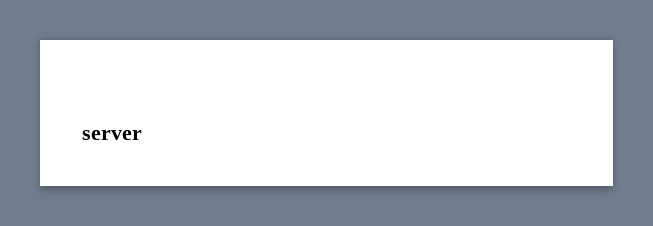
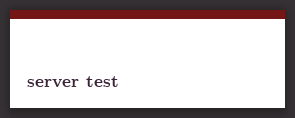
- server
+ server test

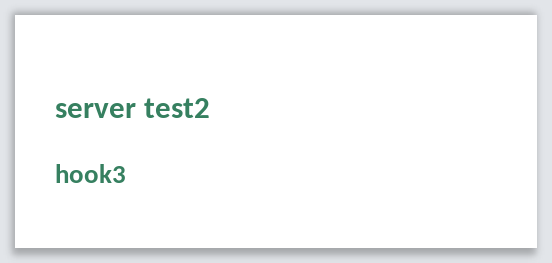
- server test
+ server test2
+ hook3

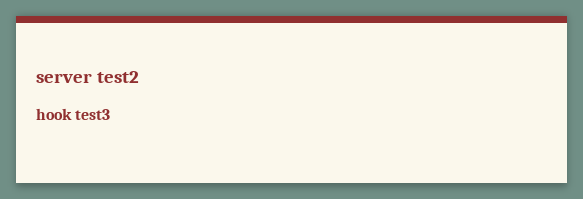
- hook3
+ hook test3

